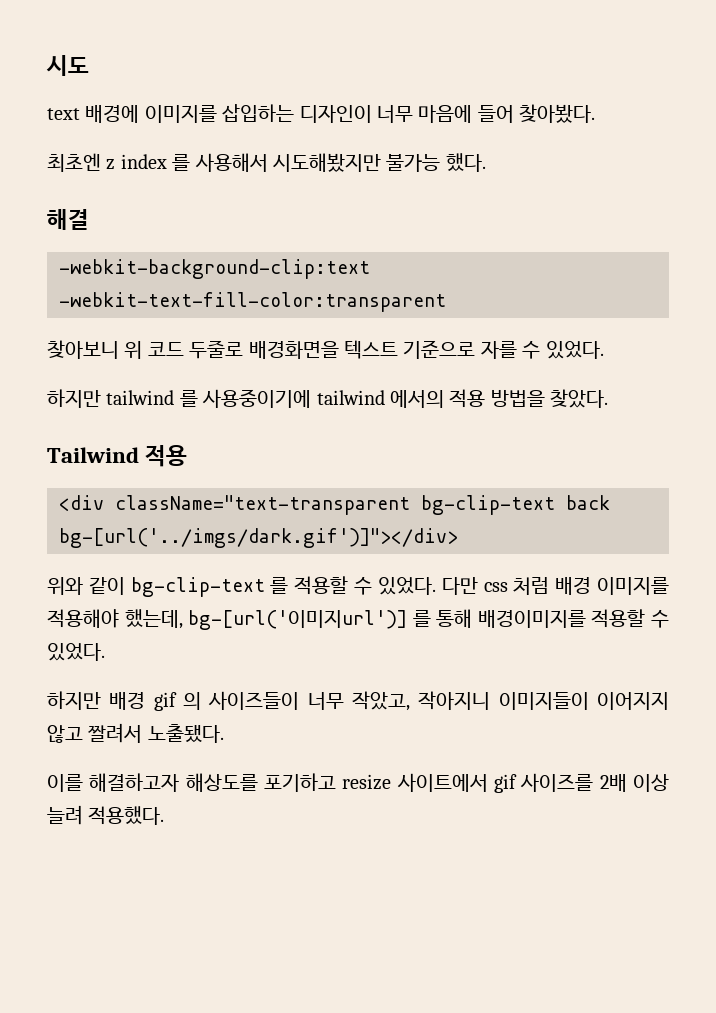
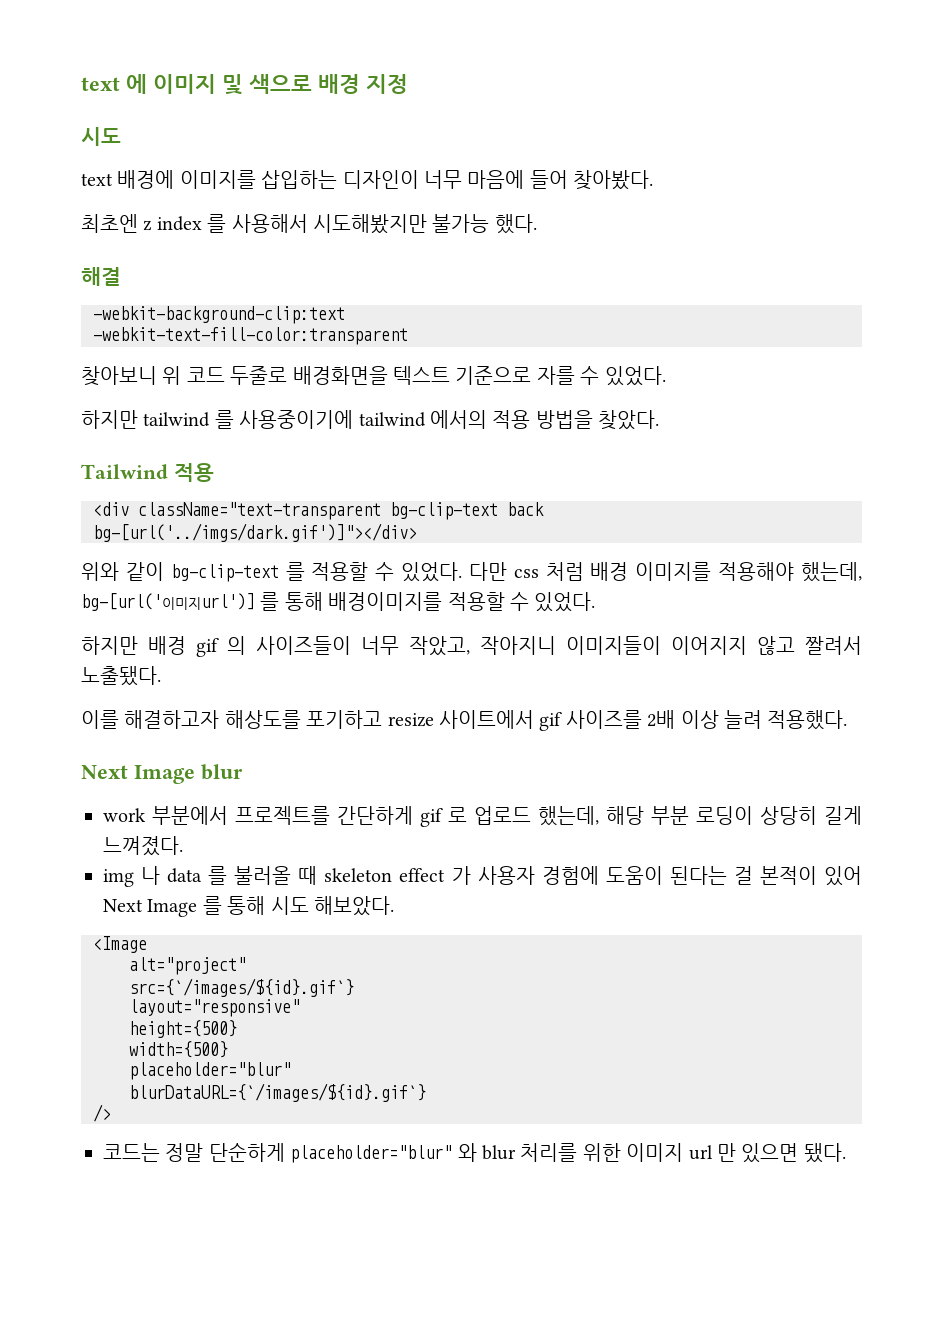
+ text 에 이미지 및 색으로 배경 지정
+ Next Image blur
+ work 부분에서 프로젝트를 간단하게 gif 로 업로드 했는데, 해당 부분 로딩이 상당히 길게 느껴졌다.
+ img 나 data 를 불러올 때 skeleton effect 가 사용자 경험에 도움이 된다는 걸 본적이 있어 Next Image 를 통해 시도 해보았다.
+ <Image
+ alt="project"
+ src={`/images/${id}.gif`}
+ layout="responsive"
+ height={500}
+ width={500}
+ placeholder="blur"
+ blurDataURL={`/images/${id}.gif`}
+ />
+ 코드는 정말 단순하게 placeholder="blur" 와 blur 처리를 위한 이미지 url 만 있으면 됐다.

